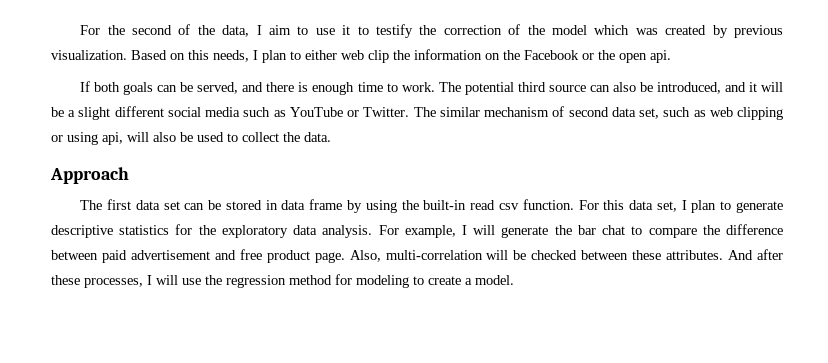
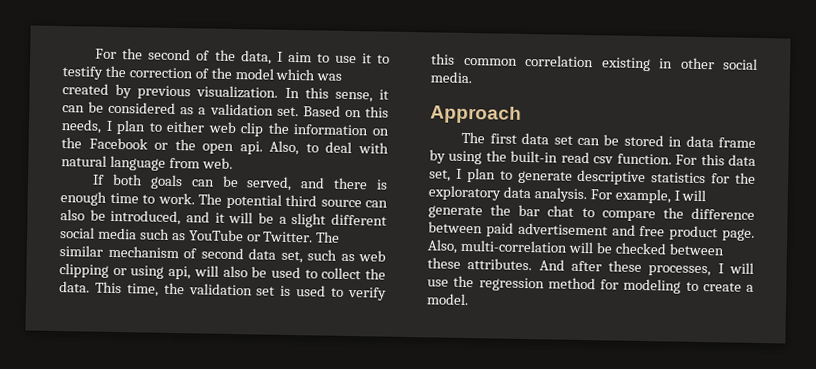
+ In this sense, it can be considered as a validation set.
+ Also, to deal with natural language from web.
+ This time, the validation set is used to verify this common correlation existing in other social media.

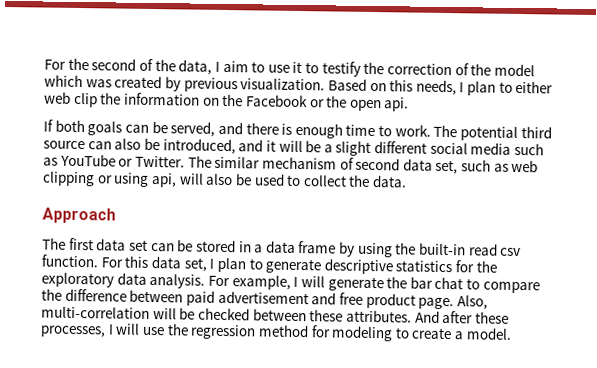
- In this sense, it can be considered as a validation set.
- Also, to deal with natural language from web.
- This time, the validation set is used to verify this common correlation existing in other social media.
- The first data set can be stored in data frame by using the built-in read csv function.
+ The first data set can be stored in a data frame by using the built-in read csv function.

